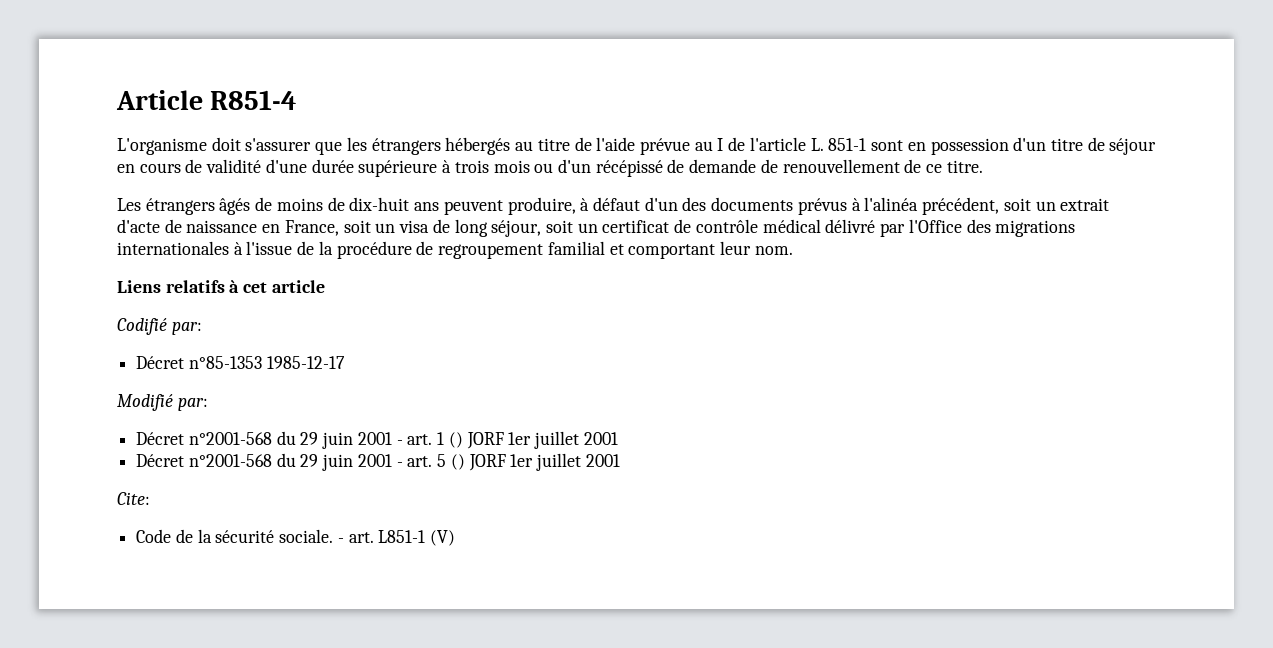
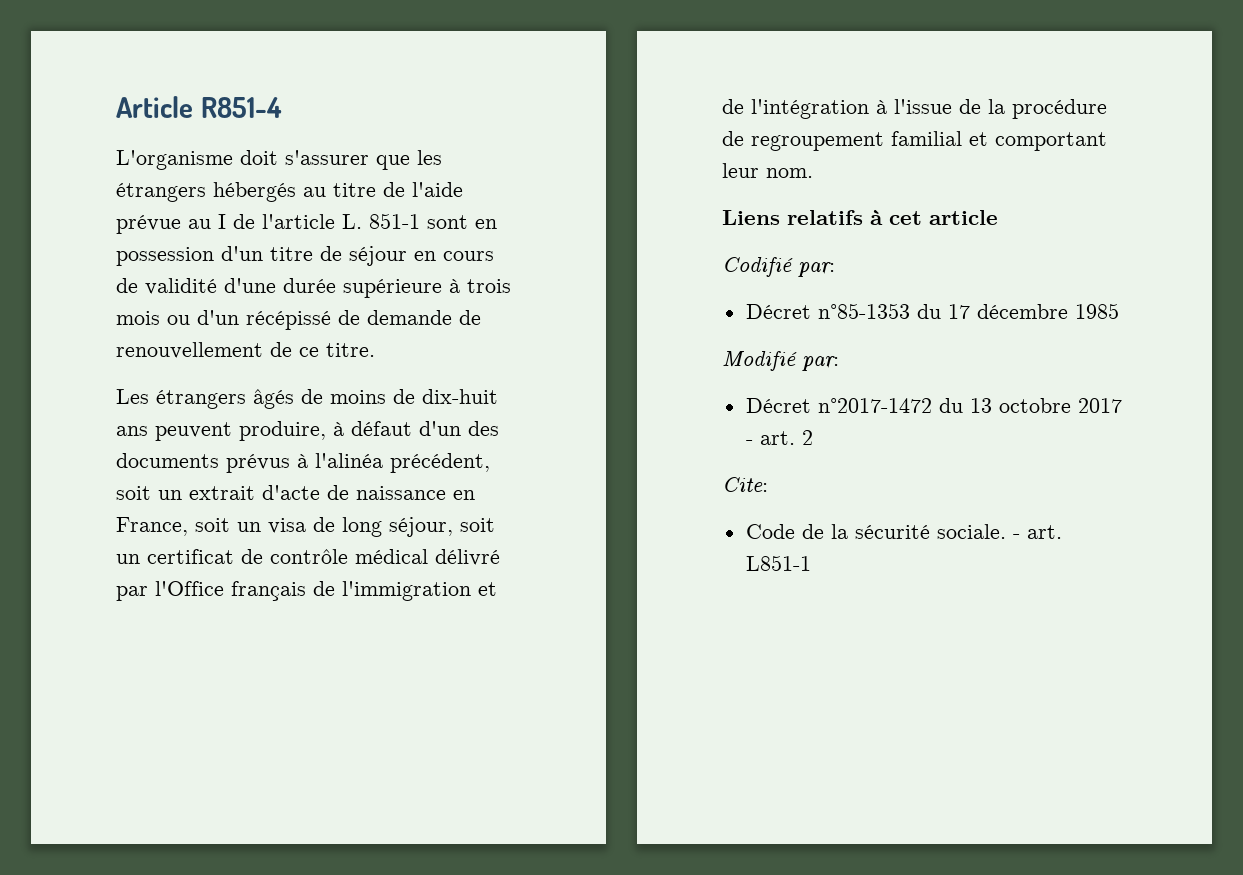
- Les étrangers âgés de moins de dix-huit ans peuvent produire, à défaut d'un des documents prévus à l'alinéa précédent, soit un extrait d'acte de naissance en France, soit un visa de long séjour, soit un certificat de contrôle médical délivré par l'Office des migrations internationales à l'issue de la procédure de regroupement familial et comportant leur nom.
+ Les étrangers âgés de moins de dix-huit ans peuvent produire, à défaut d'un des documents prévus à l'alinéa précédent, soit un extrait d'acte de naissance en France, soit un visa de long séjour, soit un certificat de contrôle médical délivré par l'Office français de l'immigration et de l'intégration à l'issue de la procédure de regroupement familial et comportant leur nom.
- Décret n°85-1353 1985-12-17
+ Décret n°85-1353 du 17 décembre 1985
- Décret n°2001-568 du 29 juin 2001 - art. 1 () JORF 1er juillet 2001
- Décret n°2001-568 du 29 juin 2001 - art. 5 () JORF 1er juillet 2001
+ Décret n°2017-1472 du 13 octobre 2017 - art. 2
- - art. L851-1 (V)
+ - art. L851-1

